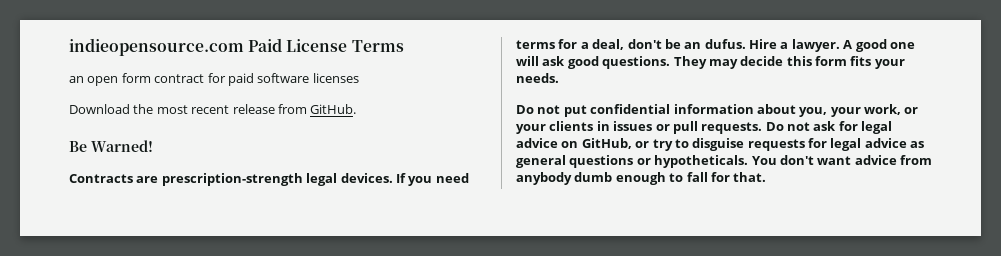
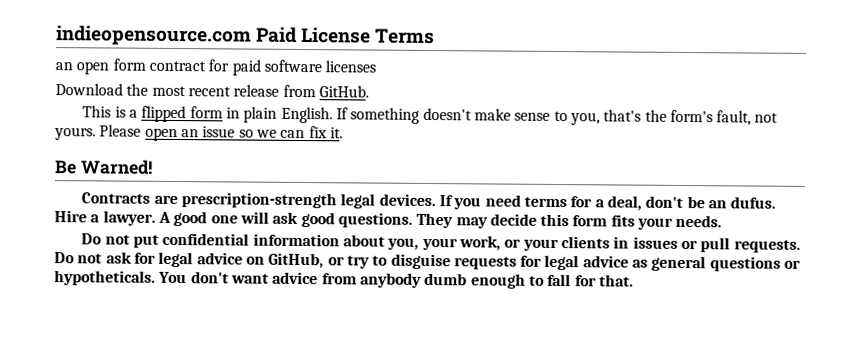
+ This is a flipped form in plain English. If something doesn't make sense to you, that's the form's fault, not yours. Please open an issue so we can fix it.

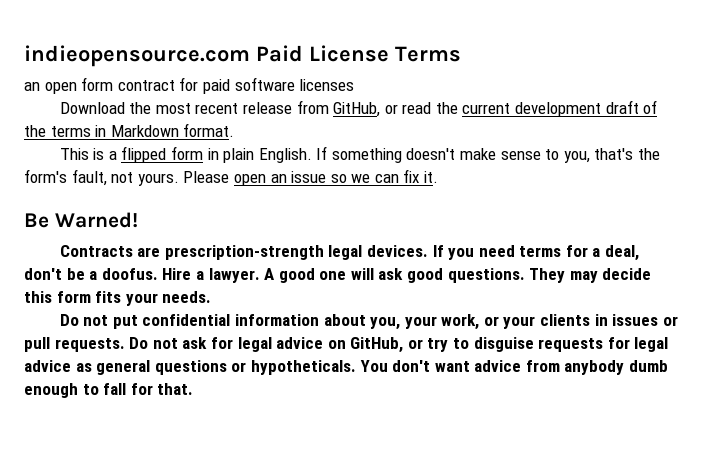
- Download the most recent release from GitHub.
+ Download the most recent release from GitHub, or read the current development draft of the terms in Markdown format.
- If you need terms for a deal, don't be an dufus.
+ If you need terms for a deal, don't be a doofus.

